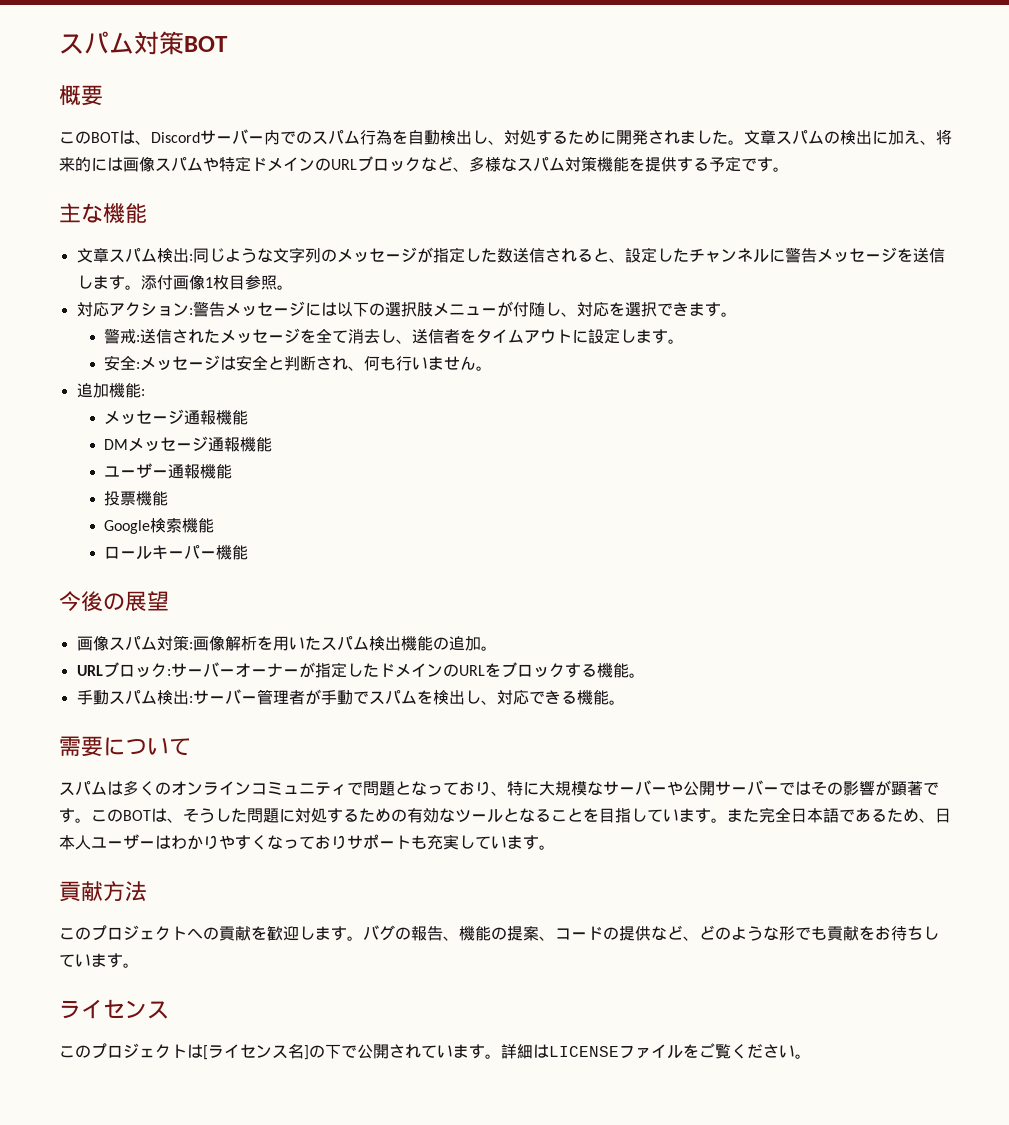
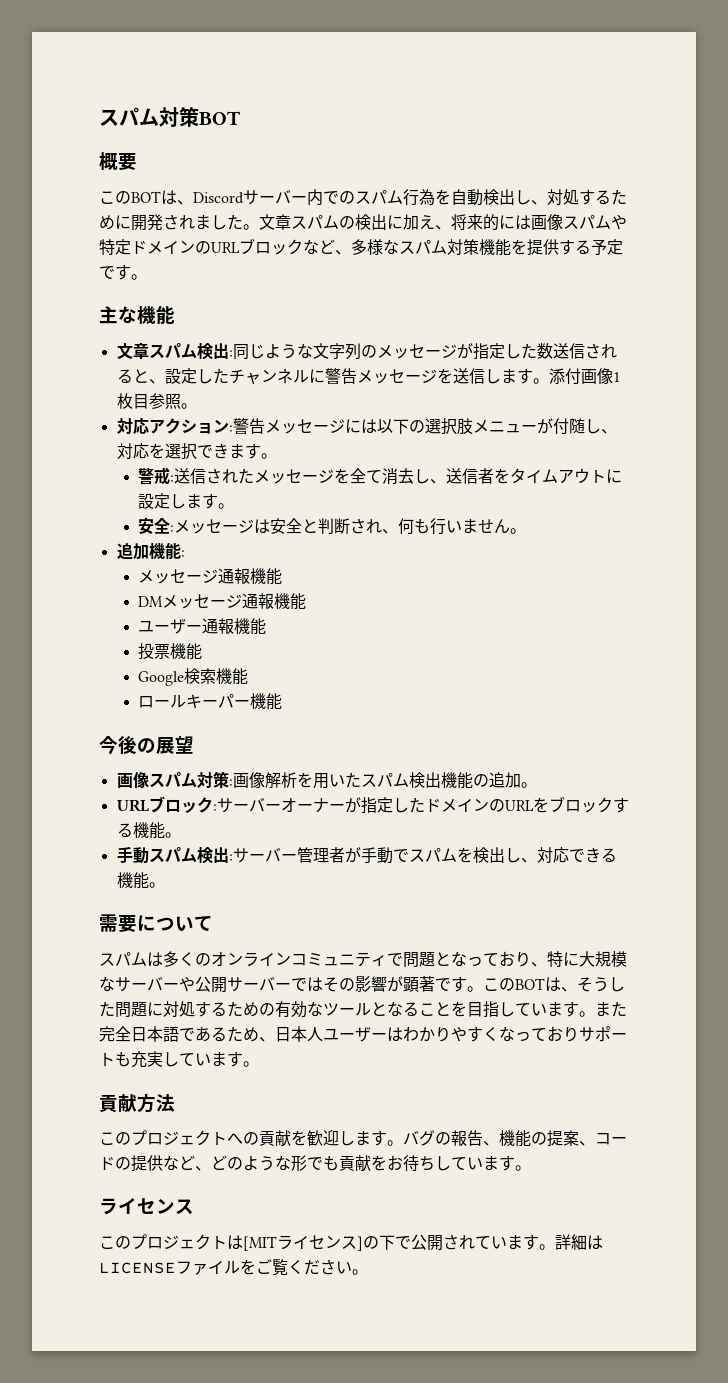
- このプロジェクトは[ライセンス名]の下で公開されています。
+ このプロジェクトは[MITライセンス]の下で公開されています。

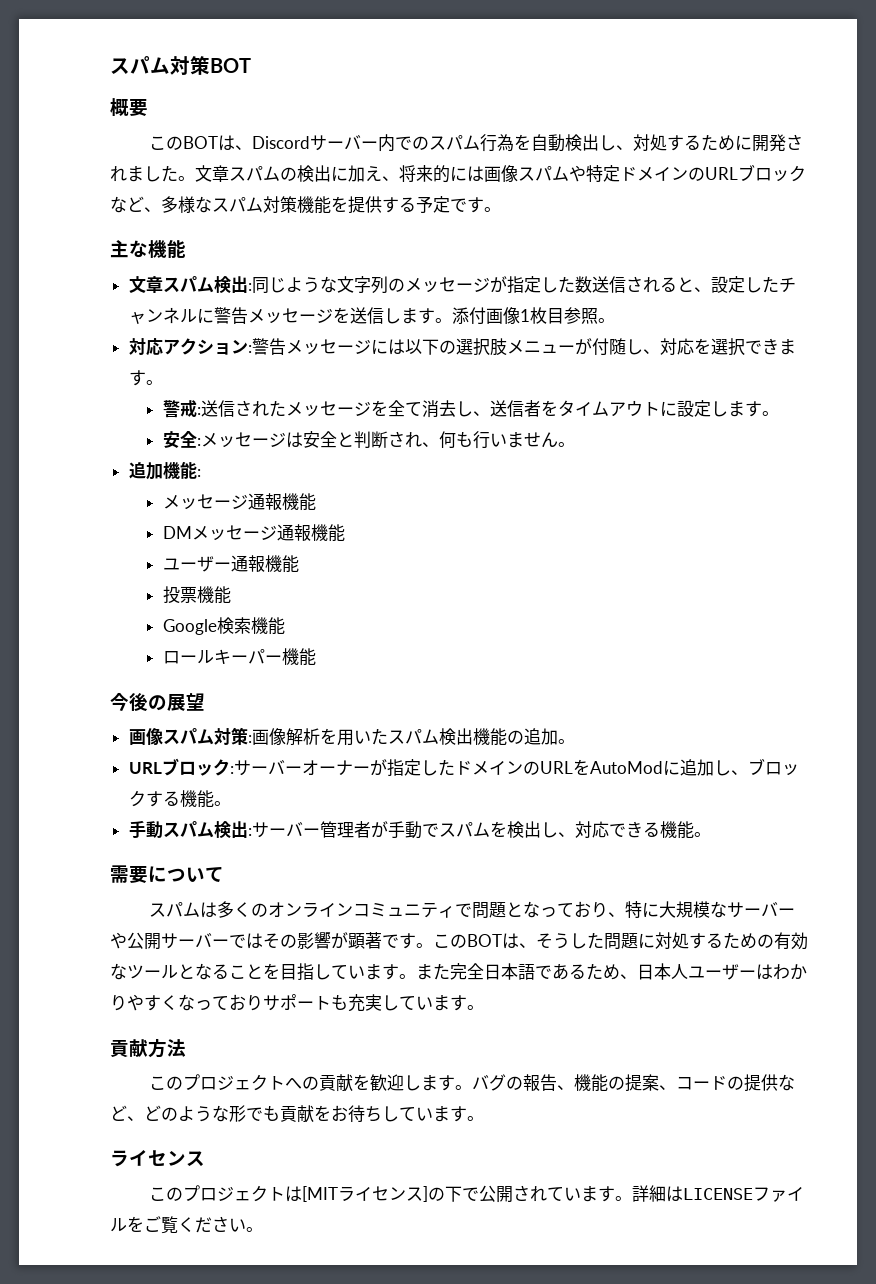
- URLブロック:サーバーオーナーが指定したドメインのURLをブロックする機能。
+ URLブロック:サーバーオーナーが指定したドメインのURLをAutoModに追加し、ブロックする機能。

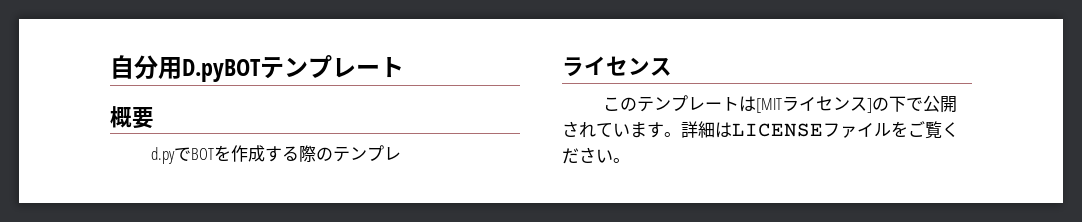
- スパム対策BOT
+ 自分用D.pyBOTテンプレート
  概要
- このBOTは、Discordサーバー内でのスパム行為を自動検出し、対処するために開発されました。文章スパムの検出に加え、将来的には画像スパムや特定ドメインのURLブロックなど、多様なスパム対策機能を提供する予定です。
- 主な機能
- 文章スパム検出:同じような文字列のメッセージが指定した数送信されると、設定したチャンネルに警告メッセージを送信します。添付画像1枚目参照。
- 対応アクション:警告メッセージには以下の選択肢メニューが付随し、対応を選択できます。
- 警戒:送信されたメッセージを全て消去し、送信者をタイムアウトに設定します。
- 安全:メッセージは安全と判断され、何も行いません。
- 追加機能:
- メッセージ通報機能
- DMメッセージ通報機能
- ユーザー通報機能
- 投票機能
- Google検索機能
- ロールキーパー機能
- 今後の展望
- 画像スパム対策:画像解析を用いたスパム検出機能の追加。
- URLブロック:サーバーオーナーが指定したドメインのURLをAutoModに追加し、ブロックする機能。
- 手動スパム検出:サーバー管理者が手動でスパムを検出し、対応できる機能。
- 需要について
- スパムは多くのオンラインコミュニティで問題となっており、特に大規模なサーバーや公開サーバーではその影響が顕著です。このBOTは、そうした問題に対処するための有効なツールとなることを目指しています。また完全日本語であるため、日本人ユーザーはわかりやすくなっておりサポートも充実しています。
- 貢献方法
- このプロジェクトへの貢献を歓迎します。バグの報告、機能の提案、コードの提供など、どのような形でも貢献をお待ちしています。
+ d.pyでBOTを作成する際のテンプレ
- このプロジェクトは[MITライセンス]の下で公開されています。
+ このテンプレートは[MITライセンス]の下で公開されています。

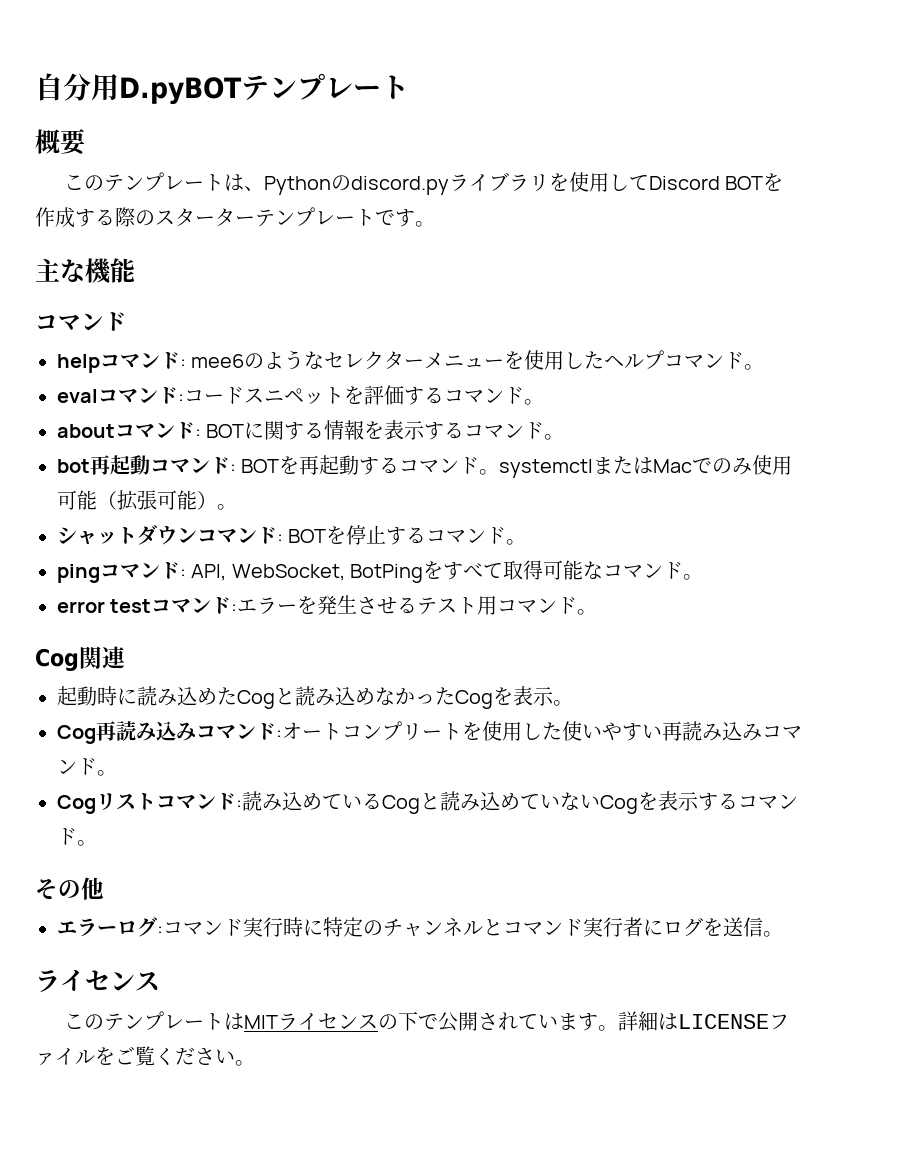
- d.pyでBOTを作成する際のテンプレ
+ このテンプレートは、Pythonのdiscord.pyライブラリを使用してDiscord BOTを作成する際のスターターテンプレートです。
+ 主な機能
+ コマンド
+ helpコマンド: mee6のようなセレクターメニューを使用したヘルプコマンド。
+ evalコマンド:コードスニペットを評価するコマンド。
+ aboutコマンド: BOTに関する情報を表示するコマンド。
+ bot再起動コマンド: BOTを再起動するコマンド。systemctlまたはMacでのみ使用可能（拡張可能）。
+ シャットダウンコマンド: BOTを停止するコマンド。
+ pingコマンド: API, WebSocket, BotPingをすべて取得可能なコマンド。
+ error testコマンド:エラーを発生させるテスト用コマンド。
+ Cog関連
+ 起動時に読み込めたCogと読み込めなかったCogを表示。
+ Cog再読み込みコマンド:オートコンプリートを使用した使いやすい再読み込みコマンド。
+ Cogリストコマンド:読み込めているCogと読み込めていないCogを表示するコマンド。
+ その他
+ エラーログ:コマンド実行時に特定のチャンネルとコマンド実行者にログを送信。
- このテンプレートは[MITライセンス]の下で公開されています。
+ このテンプレートはMITライセンスの下で公開されています。

